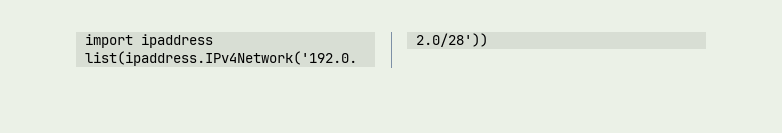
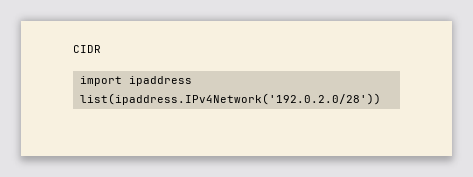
+ CIDR

